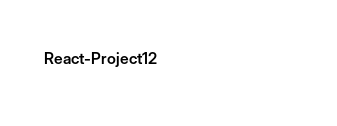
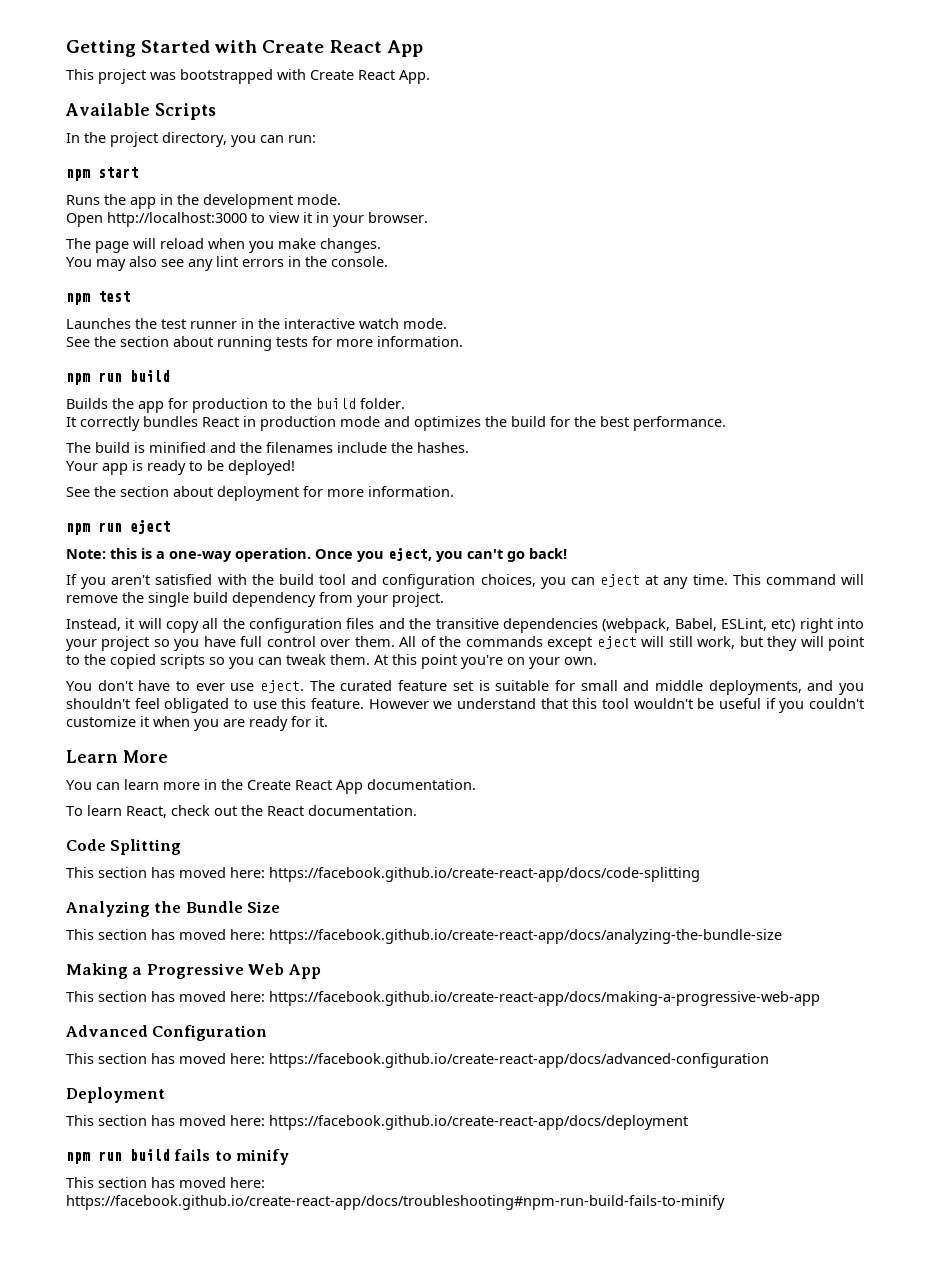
- React-Project12
+ Getting Started with Create React App
+ This project was bootstrapped with Create React App.
+ Available Scripts
+ In the project directory, you can run:
+ npm start
+ Runs the app in the development mode.
+ Open http://localhost:3000 to view it in your browser.
+ The page will reload when you make changes.
+ You may also see any lint errors in the console.
+ npm test
+ Launches the test runner in the interactive watch mode.
+ See the section about running tests for more information.
+ npm run build
+ Builds the app for production to the build folder.
+ It correctly bundles React in production mode and optimizes the build for the best performance.
+ The build is minified and the filenames include the hashes.
+ Your app is ready to be deployed!
+ See the section about deployment for more information.
+ npm run eject
+ Note: this is a one-way operation. Once you eject, you can't go back!
+ If you aren't satisfied with the build tool and configuration choices, you can eject at any time. This command will remove the single build dependency from your project.
+ Instead, it will copy all the configuration files and the transitive dependencies (webpack, Babel, ESLint, etc) right into your project so you have full control over them. All of the commands except eject will still work, but they will point to the copied scripts so you can tweak them. At this point you're on your own.
+ You don't have to ever use eject. The curated feature set is suitable for small and middle deployments, and you shouldn't feel obligated to use this feature. However we understand that this tool wouldn't be useful if you couldn't customize it when you are ready for it.
+ Learn More
+ You can learn more in the Create React App documentation.
+ To learn React, check out the React documentation.
+ Code Splitting
+ This section has moved here: https://facebook.github.io/create-react-app/docs/code-splitting
+ Analyzing the Bundle Size
+ This section has moved here: https://facebook.github.io/create-react-app/docs/analyzing-the-bundle-size
+ Making a Progressive Web App
+ This section has moved here: https://facebook.github.io/create-react-app/docs/making-a-progressive-web-app
+ Advanced Configuration
+ This section has moved here: https://facebook.github.io/create-react-app/docs/advanced-configuration
+ Deployment
+ This section has moved here: https://facebook.github.io/create-react-app/docs/deployment
+ npm run build fails to minify
+ This section has moved here: https://facebook.github.io/create-react-app/docs/troubleshooting#npm-run-build-fails-to-minify

